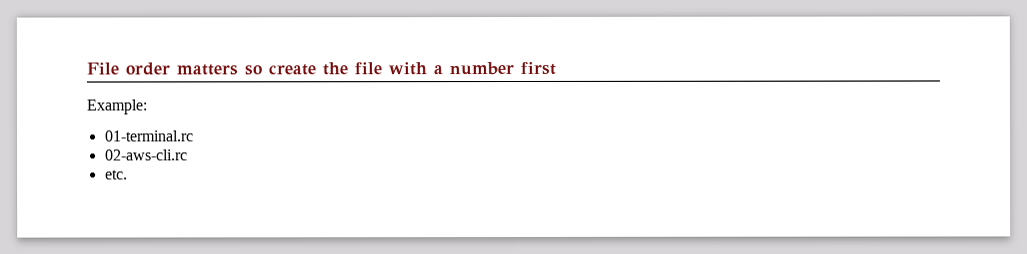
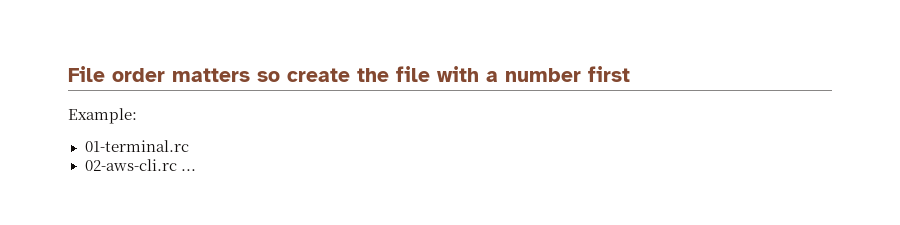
- 02-aws-cli.rc
- etc.
+ 02-aws-cli.rc ...

